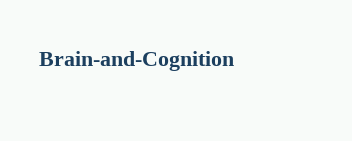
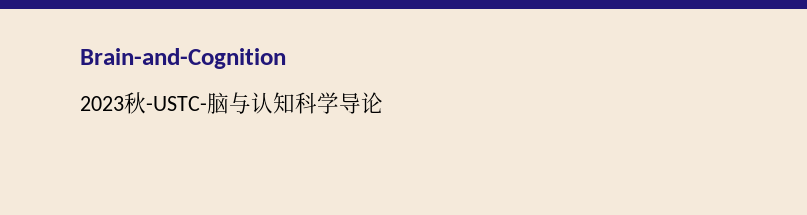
+ 2023秋-USTC-脑与认知科学导论

